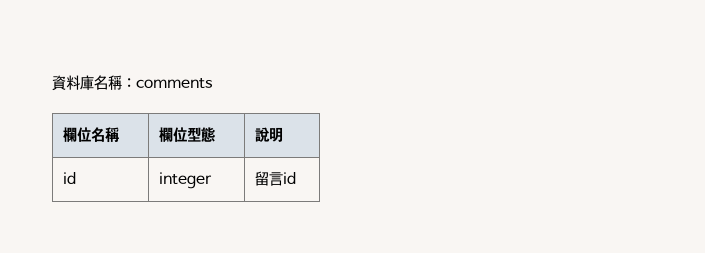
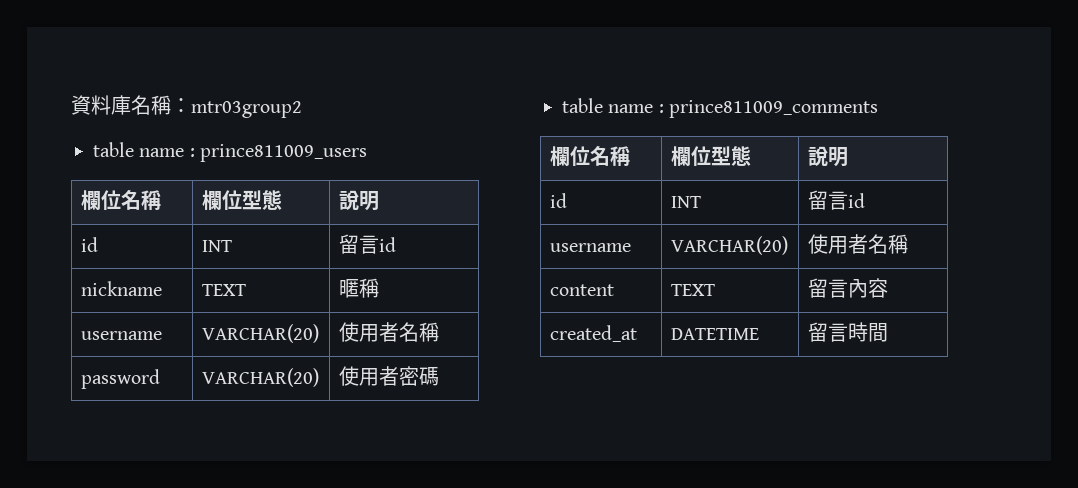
- 資料庫名稱：comments
+ 資料庫名稱：mtr03group2
+ table name : prince811009_users
  欄位名稱 | 欄位型態 | 說明
- id | integer | 留言id
+ id | INT | 留言id
+ nickname | TEXT | 暱稱
+ username | VARCHAR(20) | 使用者名稱
+ password | VARCHAR(20) | 使用者密碼
+ table name : prince811009_comments
+ 欄位名稱 | 欄位型態 | 說明
+ id | INT | 留言id
+ username | VARCHAR(20) | 使用者名稱
+ content | TEXT | 留言內容
+ created_at | DATETIME | 留言時間

